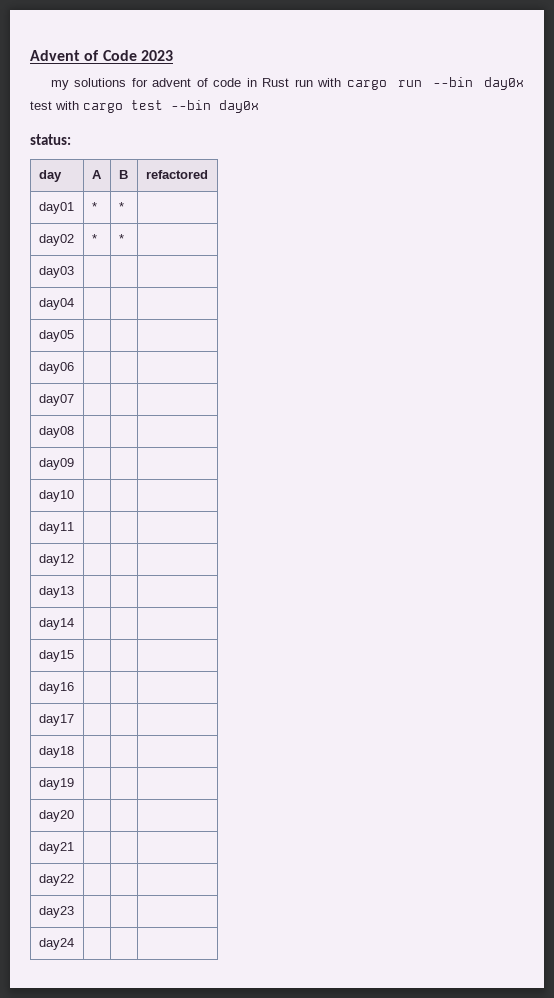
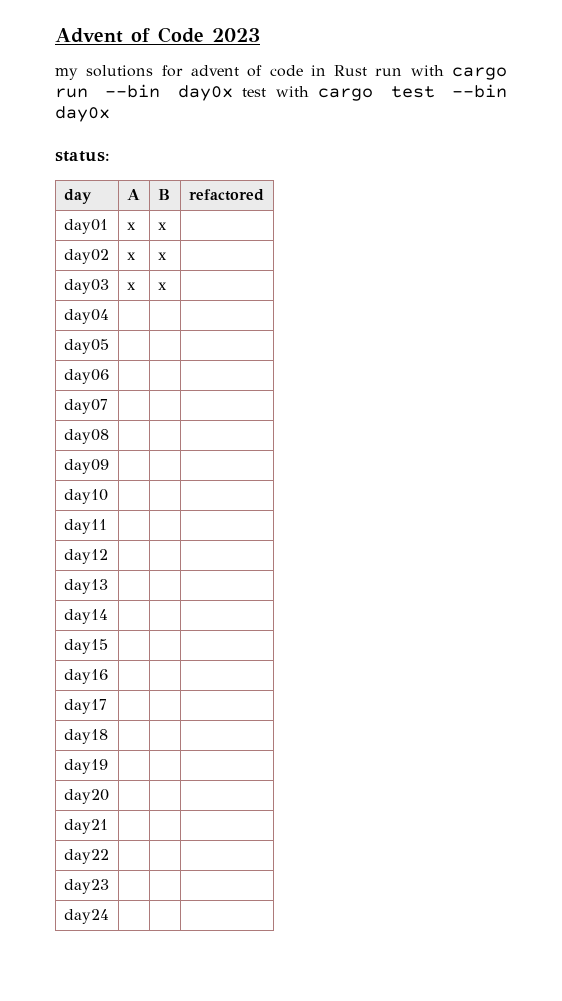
- day01 | * | * |
+ day01 | x | x |
- day02 | * | * |
+ day02 | x | x |
- day03 | | |
+ day03 | x | x |

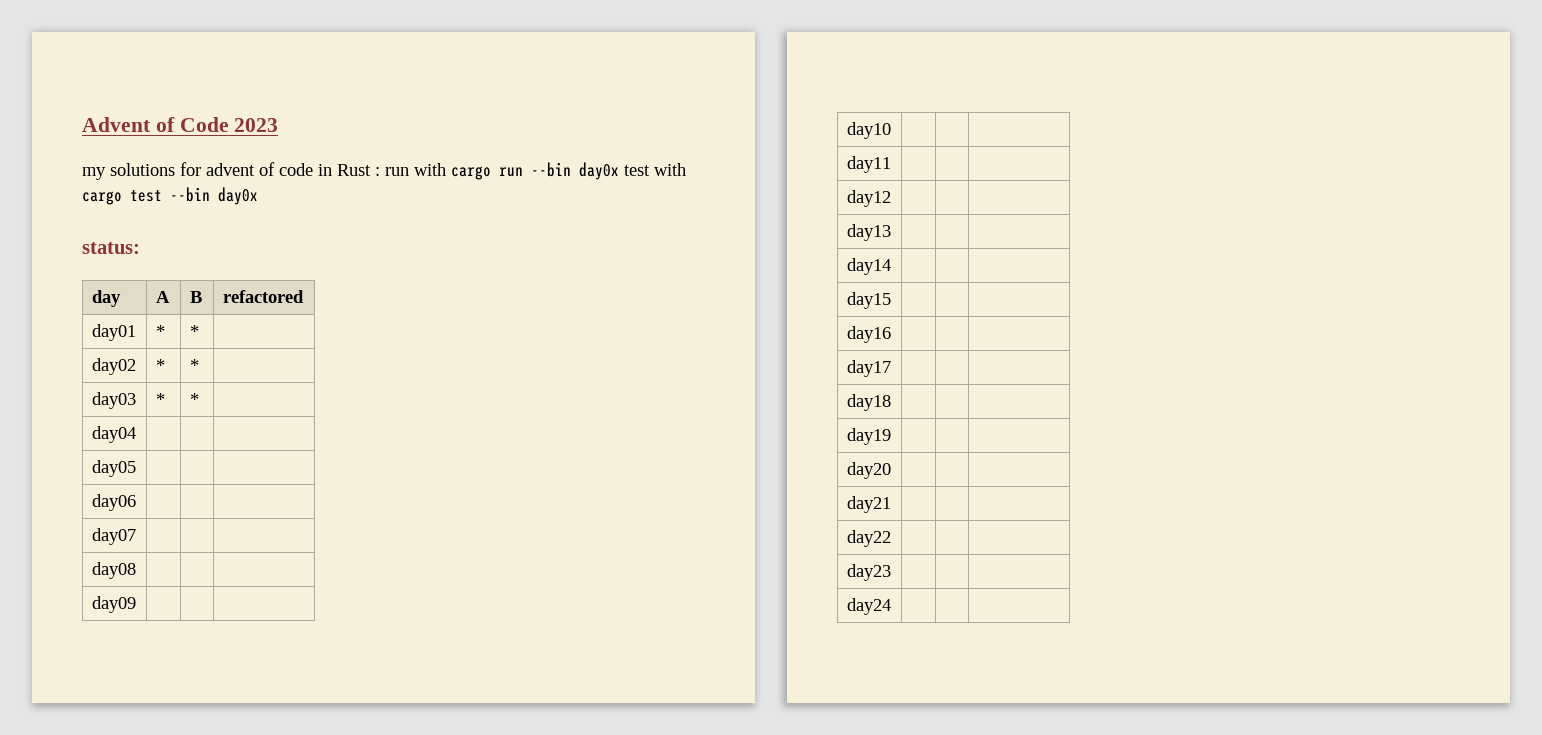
- my solutions for advent of code in Rust run with cargo run --bin day0x test with cargo test --bin day0x
+ my solutions for advent of code in Rust : run with cargo run --bin day0x test with cargo test --bin day0x
- day01 | x | x |
+ day01 | * | * |
- day02 | x | x |
+ day02 | * | * |
- day03 | x | x |
+ day03 | * | * |

